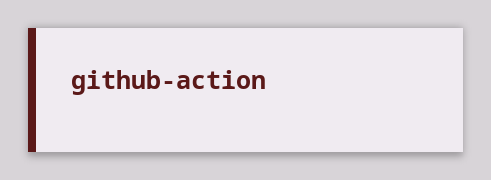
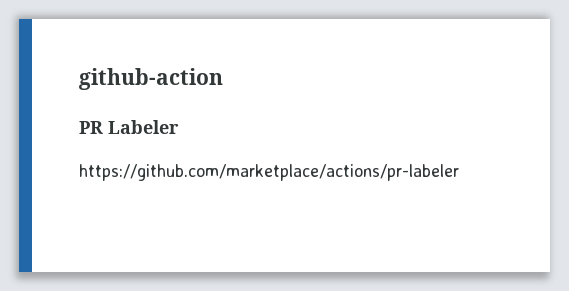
+ PR Labeler
+ https://github.com/marketplace/actions/pr-labeler

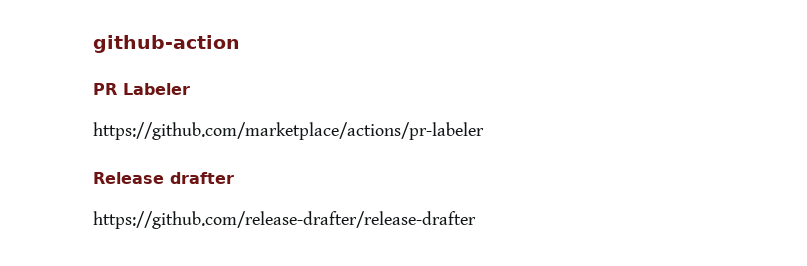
+ Release drafter
+ https://github.com/release-drafter/release-drafter

